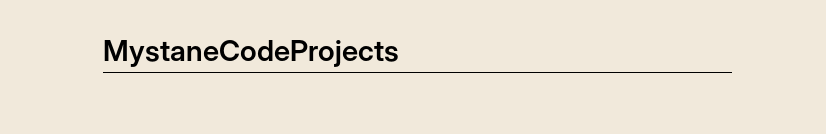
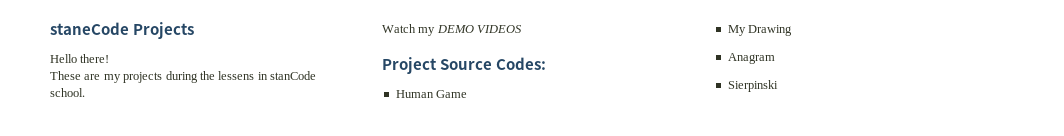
- MystaneCodeProjects
+ staneCode Projects
+ Hello there!
+ These are my projects during the lessens in stanCode school.
+ Watch my DEMO VIDEOS
+ Project Source Codes:
+ Human Game
+ My Drawing
+ Anagram
+ Sierpinski

